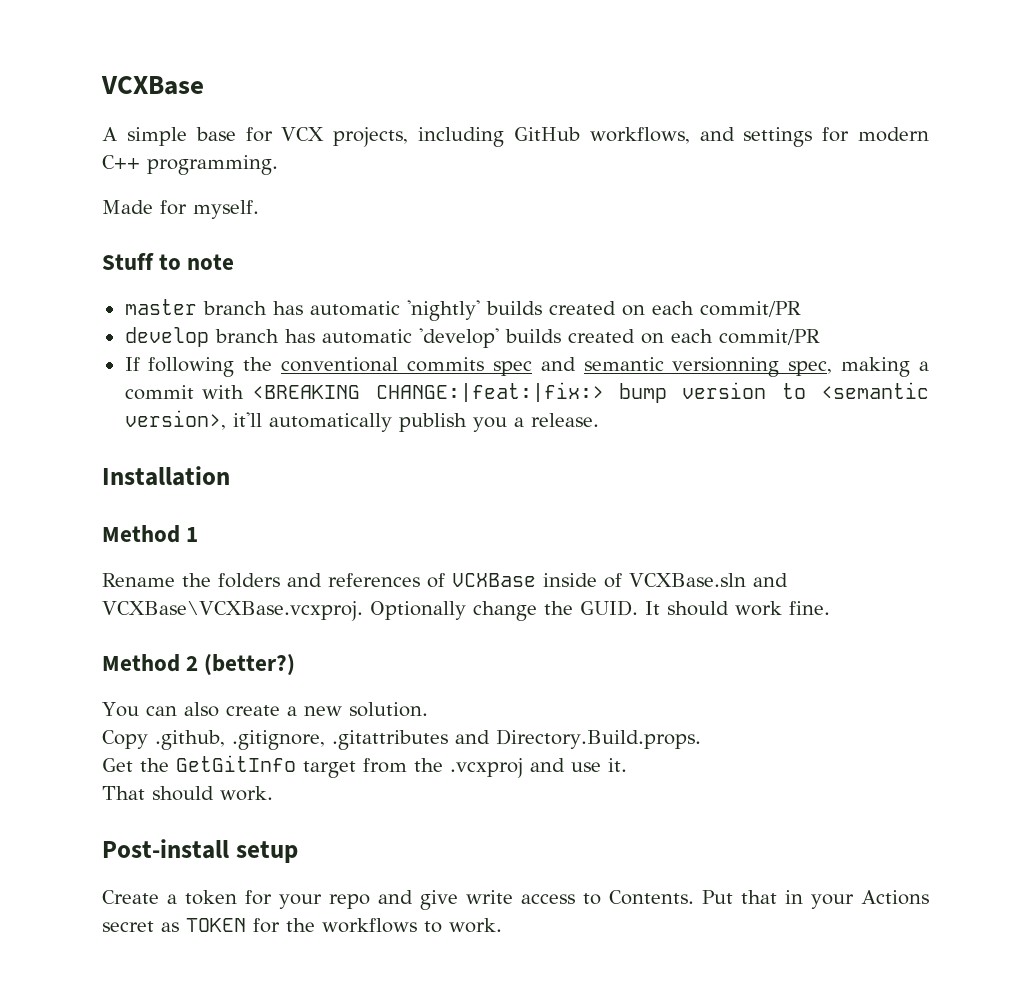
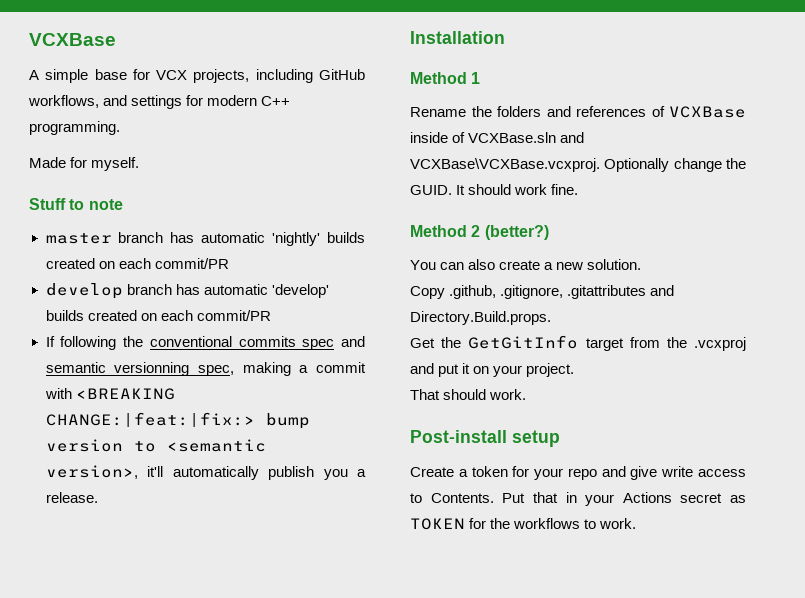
- Get the GetGitInfo target from the .vcxproj and use it.
+ Get the GetGitInfo target from the .vcxproj and put it on your project.

